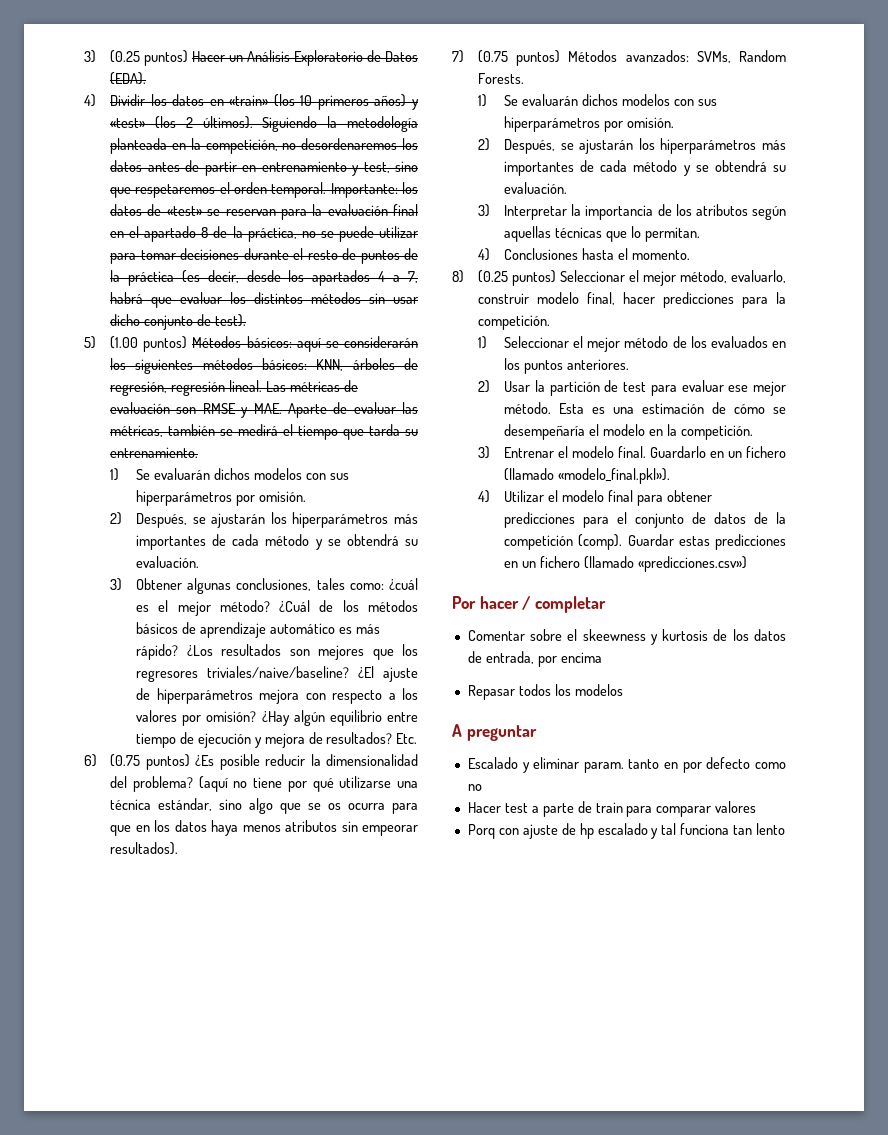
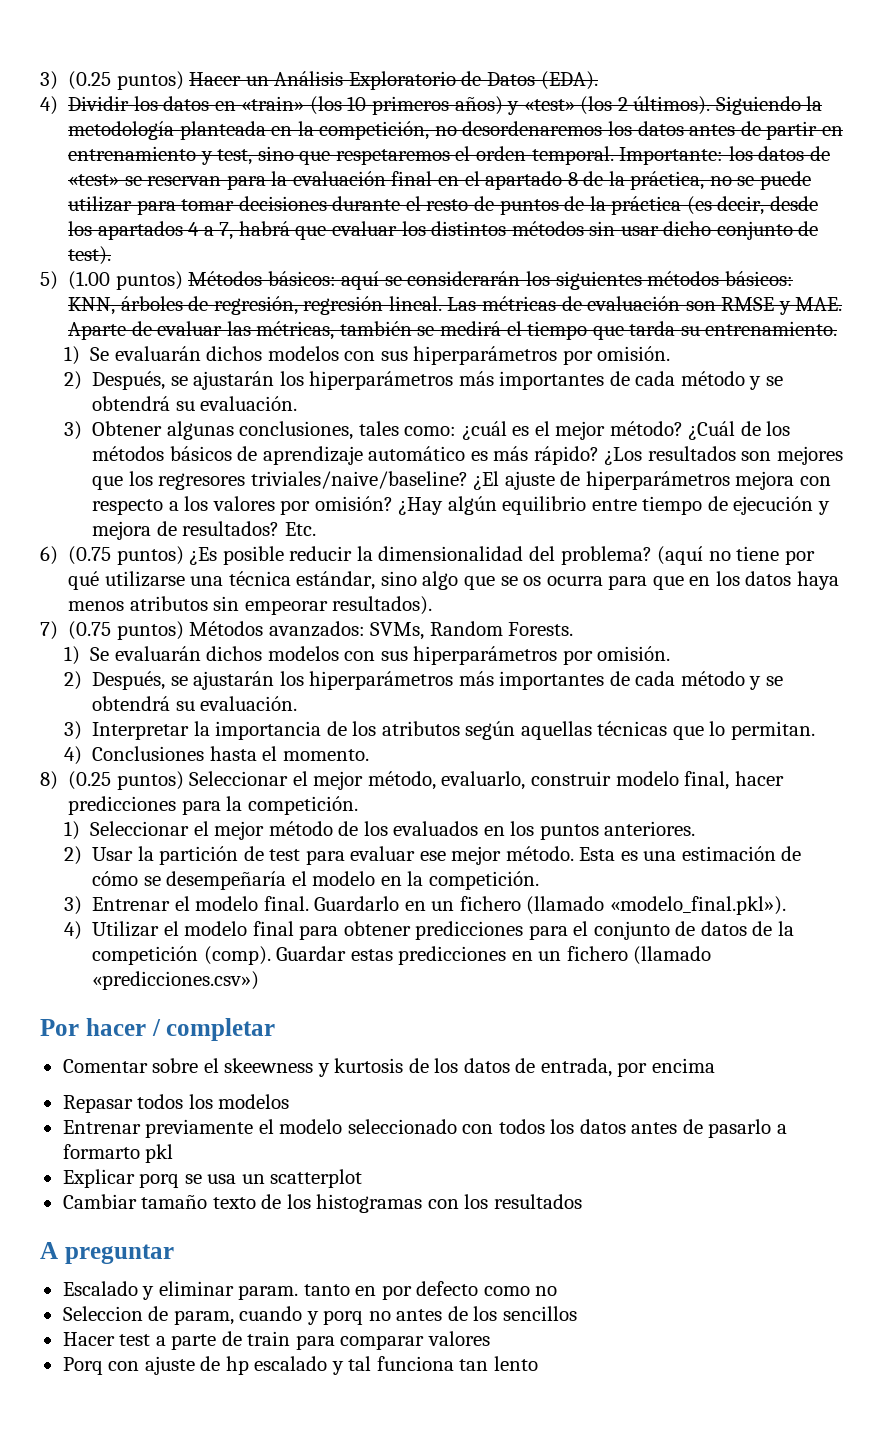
+ Entrenar previamente el modelo seleccionado con todos los datos antes de pasarlo a formarto pkl
+ Explicar porq se usa un scatterplot
+ Cambiar tamaño texto de los histogramas con los resultados
+ Seleccion de param, cuando y porq no antes de los sencillos

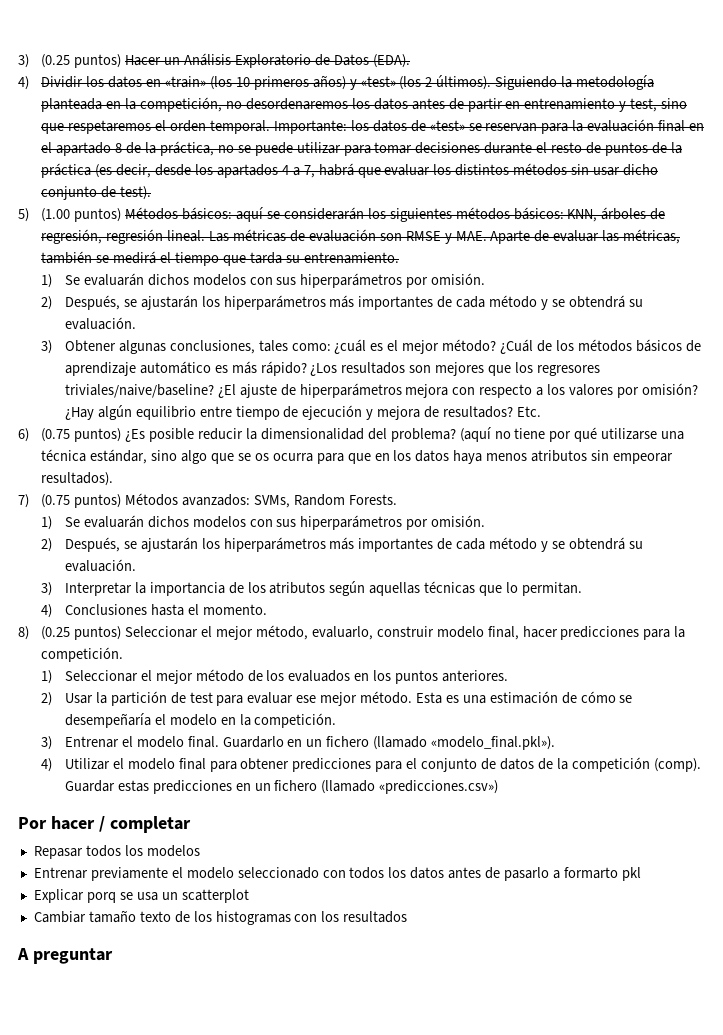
- Comentar sobre el skeewness y kurtosis de los datos de entrada, por encima
- Escalado y eliminar param. tanto en por defecto como no
- Seleccion de param, cuando y porq no antes de los sencillos
- Hacer test a parte de train para comparar valores
- Porq con ajuste de hp escalado y tal funciona tan lento

